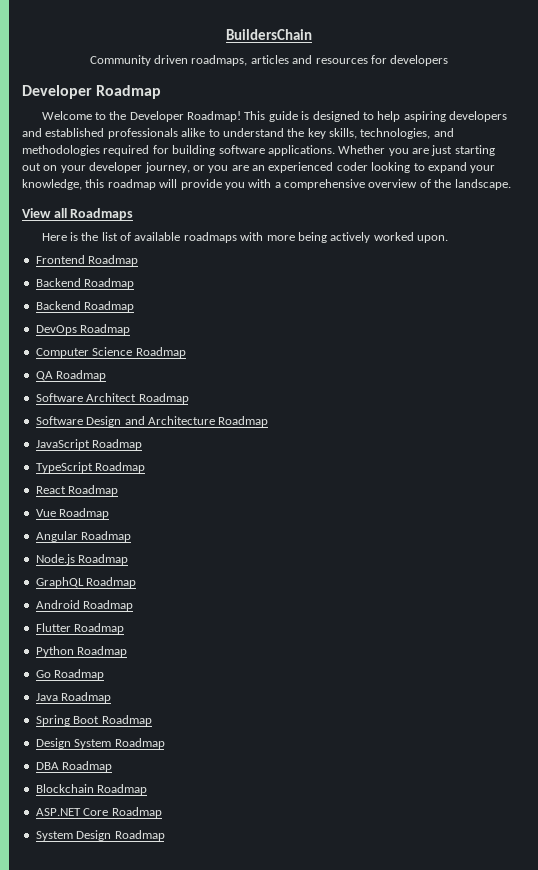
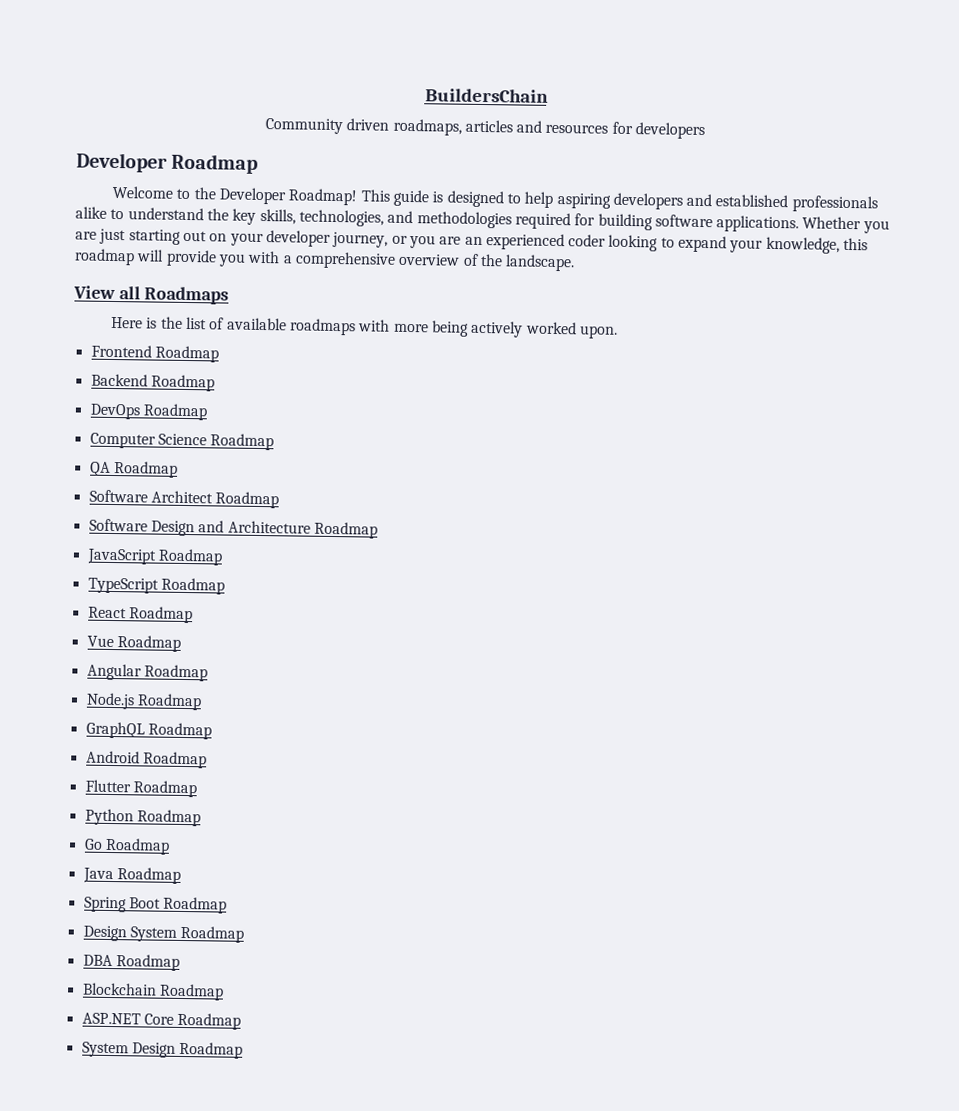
  Frontend Roadmap
- Backend Roadmap

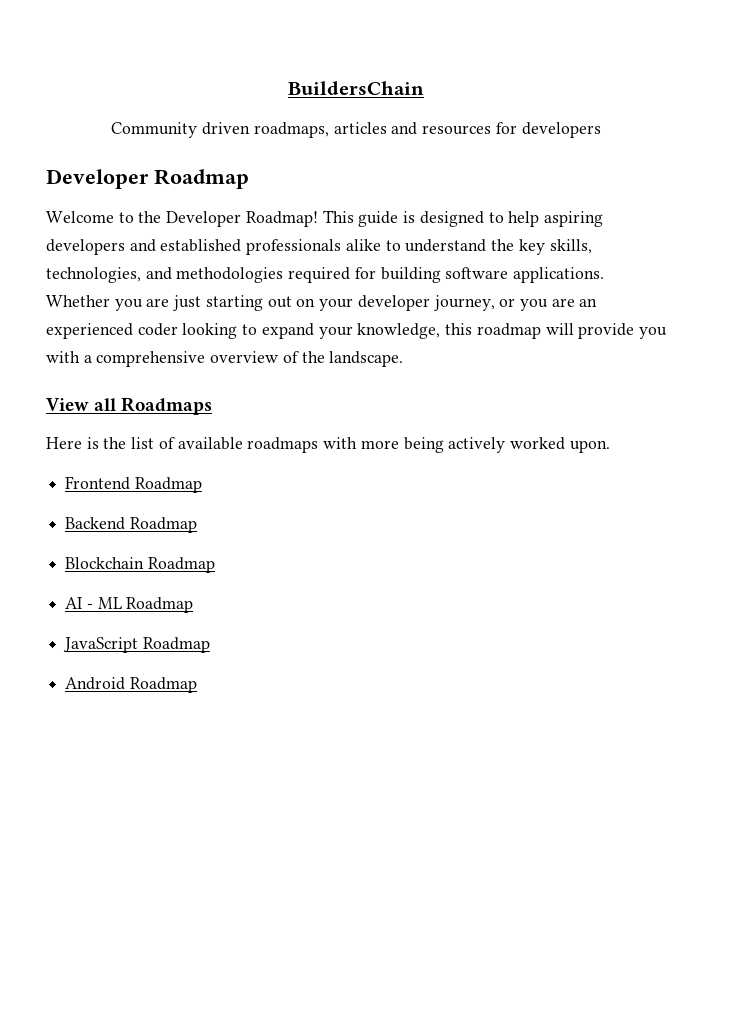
- DevOps Roadmap
- Computer Science Roadmap
- QA Roadmap
- Software Architect Roadmap
- Software Design and Architecture Roadmap
+ Blockchain Roadmap
+ AI - ML Roadmap
  JavaScript Roadmap
- TypeScript Roadmap
- React Roadmap
- Vue Roadmap
- Angular Roadmap
- Node.js Roadmap
- GraphQL Roadmap
  Android Roadmap
- Flutter Roadmap
- Python Roadmap
- Go Roadmap
- Java Roadmap
- Spring Boot Roadmap
- Design System Roadmap
- DBA Roadmap
- Blockchain Roadmap
- ASP.NET Core Roadmap
- System Design Roadmap

